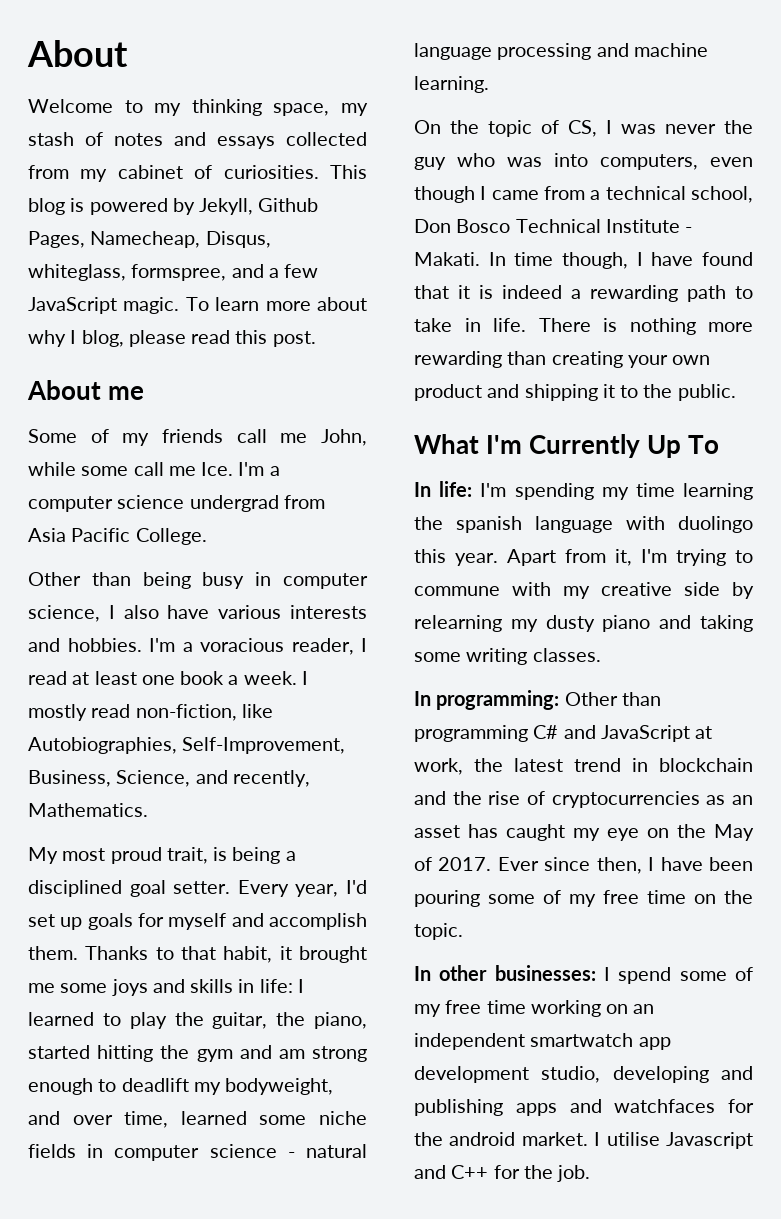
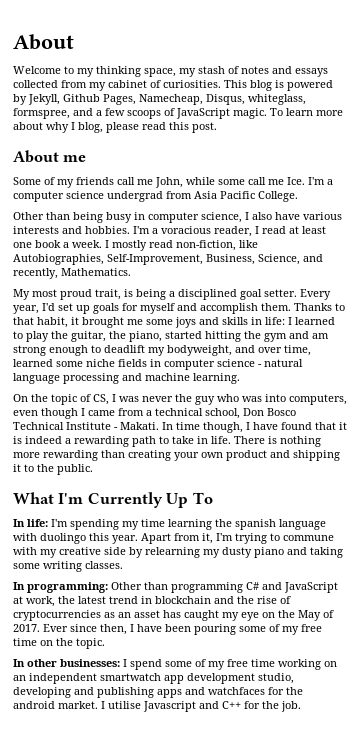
- This blog is powered by Jekyll, Github Pages, Namecheap, Disqus, whiteglass, formspree, and a few JavaScript magic.
+ This blog is powered by Jekyll, Github Pages, Namecheap, Disqus, whiteglass, formspree, and a few scoops of JavaScript magic.

